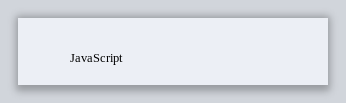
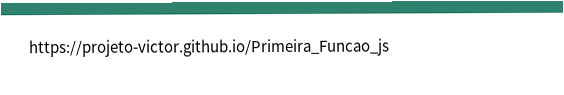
- JavaScript
+ https://projeto-victor.github.io/Primeira_Funcao_js

